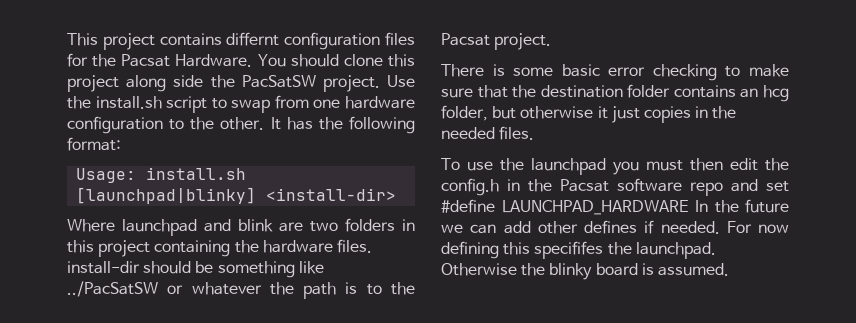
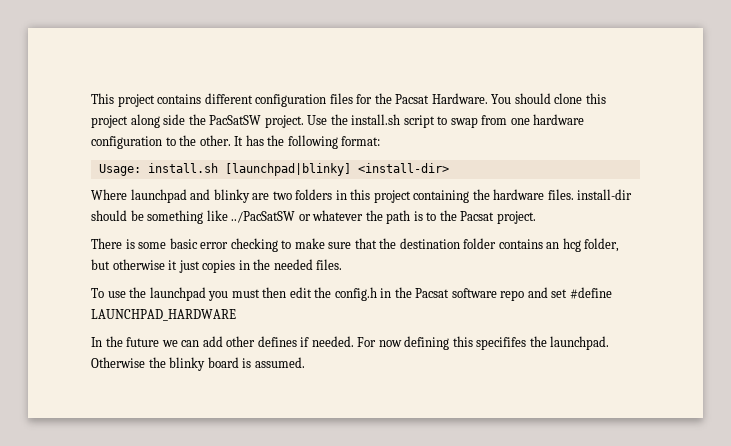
- This project contains differnt configuration files for the Pacsat Hardware.
+ This project contains different configuration files for the Pacsat Hardware.
- Where launchpad and blink are two folders in this project containing the hardware files. install-dir should be something like ../PacSatSW or whatever the path is to the Pacsat project.
+ Where launchpad and blinky are two folders in this project containing the hardware files. install-dir should be something like ../PacSatSW or whatever the path is to the Pacsat project.
- To use the launchpad you must then edit the config.h in the Pacsat software repo and set #define LAUNCHPAD_HARDWARE In the future we can add other defines if needed.
+ To use the launchpad you must then edit the config.h in the Pacsat software repo and set #define LAUNCHPAD_HARDWARE
+ In the future we can add other defines if needed.

